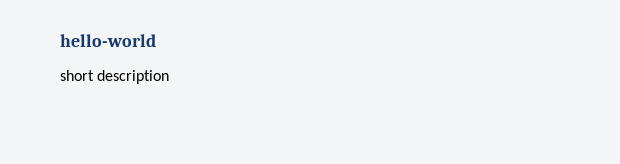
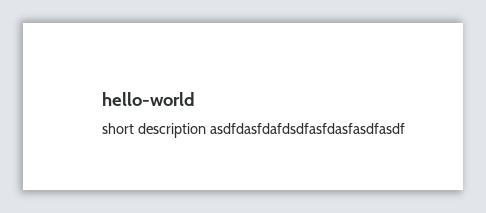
- short description
+ short description asdfdasfdafdsdfasfdasfasdfasdf

